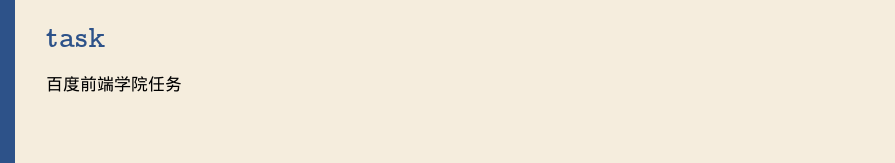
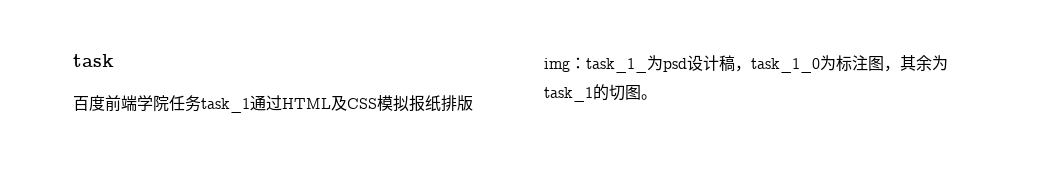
- 百度前端学院任务
+ 百度前端学院任务task_1通过HTML及CSS模拟报纸排版img：task_1_为psd设计稿，task_1_0为标注图，其余为task_1的切图。

